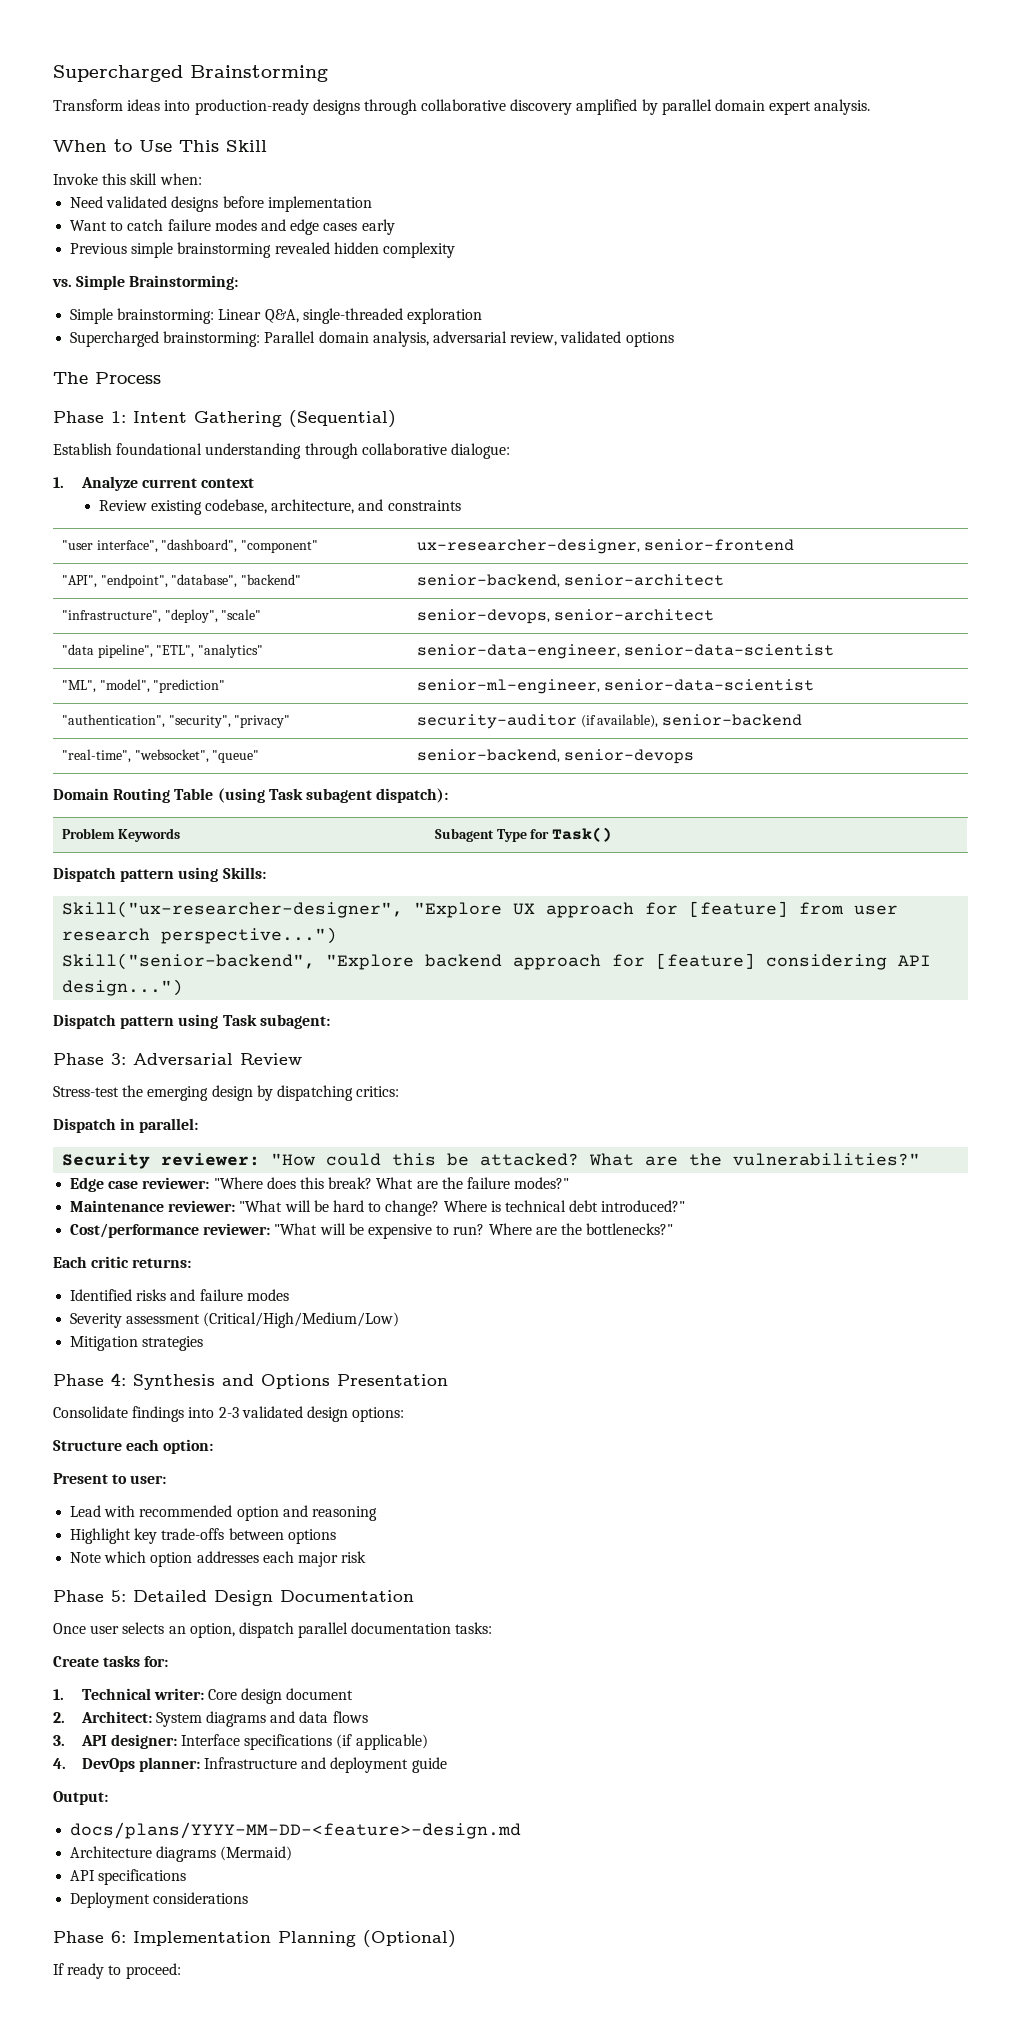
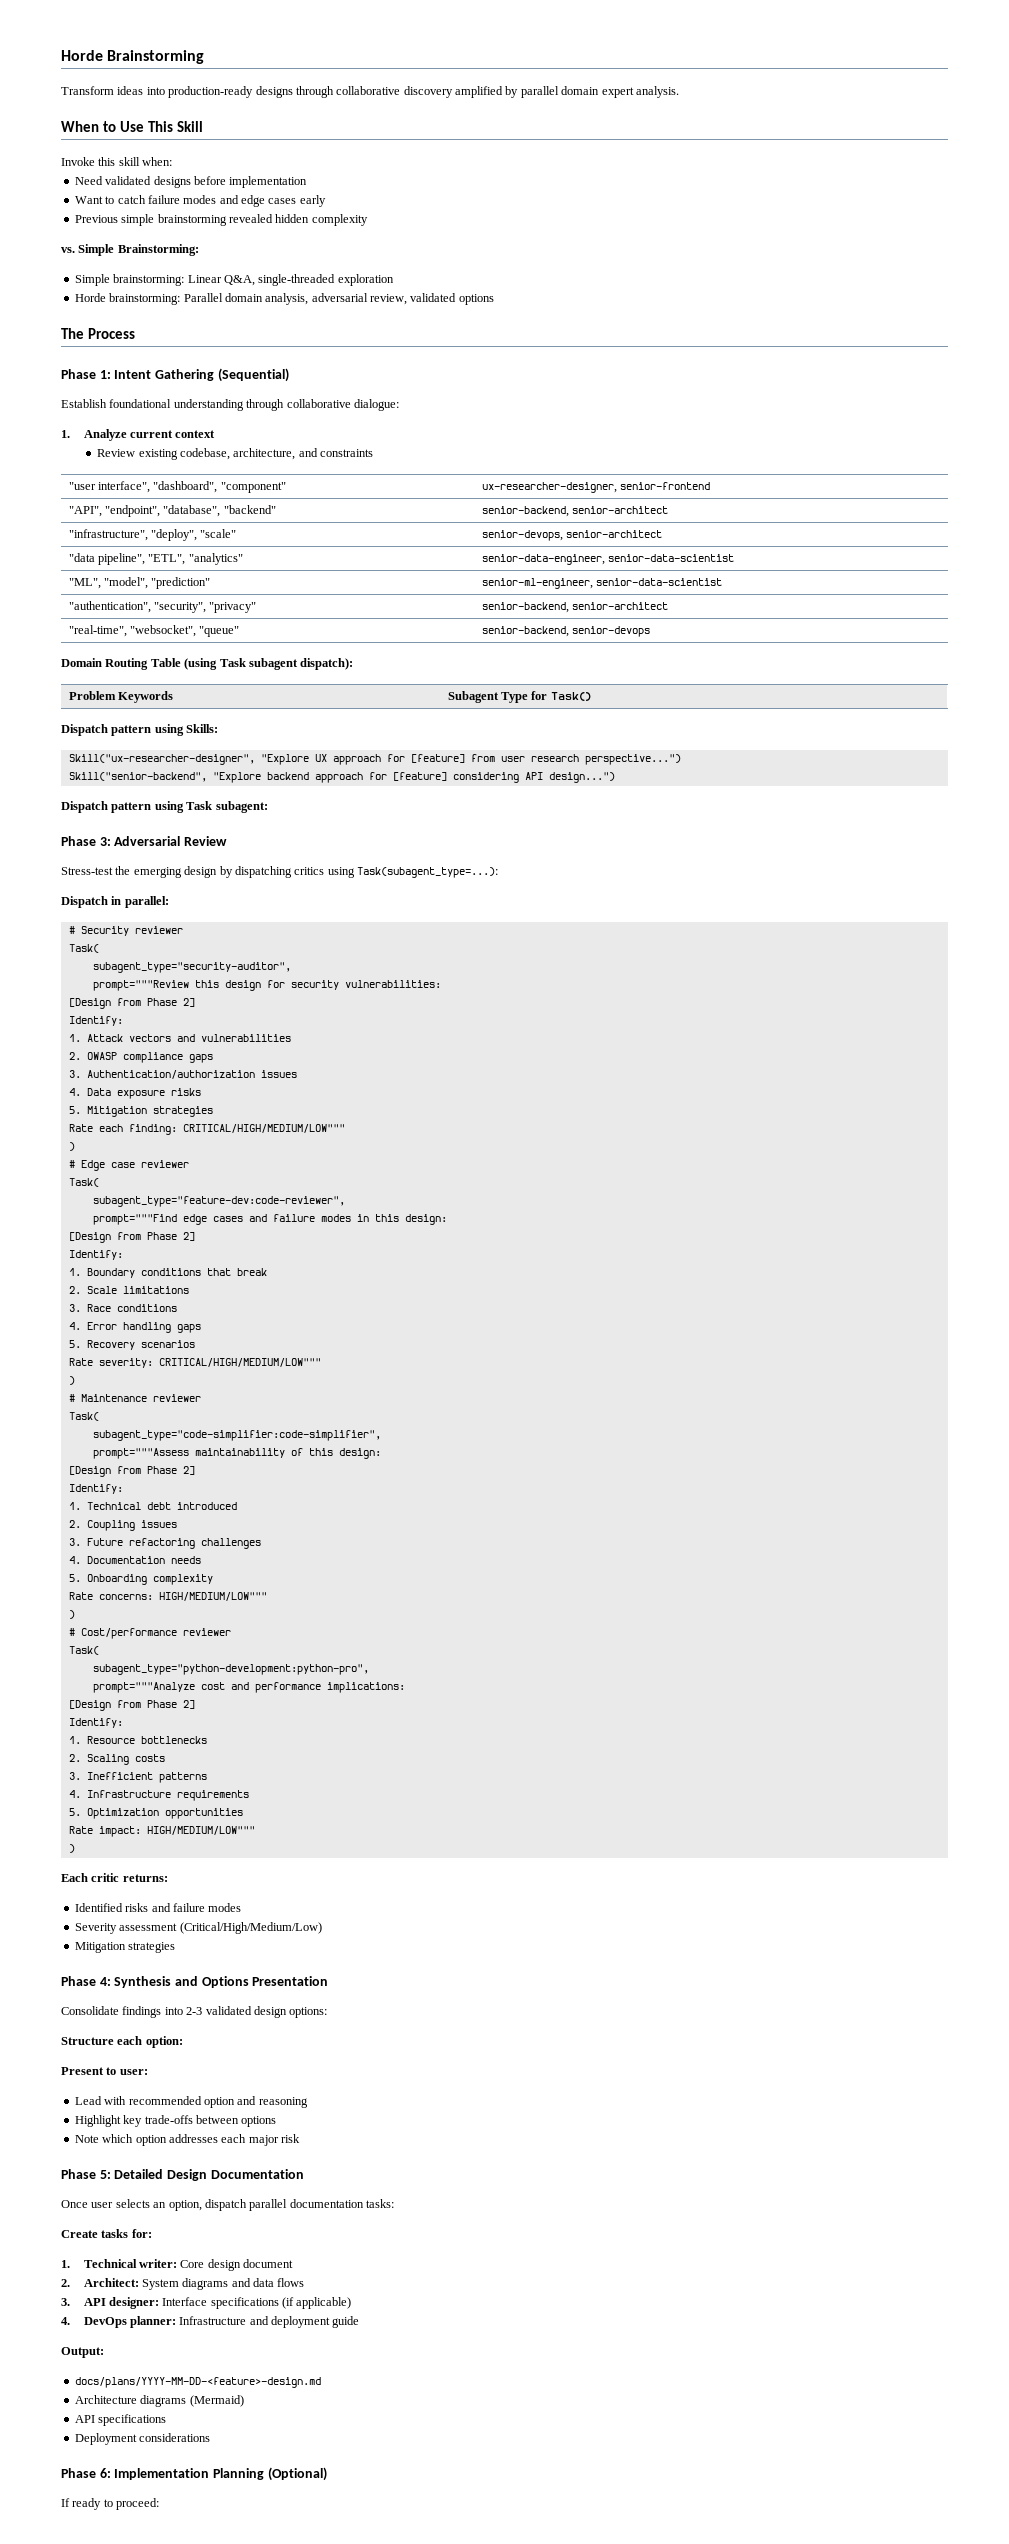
- Supercharged Brainstorming
+ Horde Brainstorming
- Supercharged brainstorming: Parallel domain analysis, adversarial review, validated options
+ Horde brainstorming: Parallel domain analysis, adversarial review, validated options
- "authentication", "security", "privacy" | security-auditor (if available), senior-backend
+ "authentication", "security", "privacy" | senior-backend, senior-architect
- Stress-test the emerging design by dispatching critics:
+ Stress-test the emerging design by dispatching critics using Task(subagent_type=...):
- Security reviewer: "How could this be attacked? What are the vulnerabilities?"
- Edge case reviewer: "Where does this break? What are the failure modes?"
- Maintenance reviewer: "What will be hard to change? Where is technical debt introduced?"
- Cost/performance reviewer: "What will be expensive to run? Where are the bottlenecks?"
+ # Security reviewer
+ Task(
+ subagent_type="security-auditor",
+ prompt="""Review this design for security vulnerabilities:
+ [Design from Phase 2]
+ Identify:
+ 1. Attack vectors and vulnerabilities
+ 2. OWASP compliance gaps
+ 3. Authentication/authorization issues
+ 4. Data exposure risks
+ 5. Mitigation strategies
+ Rate each finding: CRITICAL/HIGH/MEDIUM/LOW"""
+ )
+ # Edge case reviewer
+ Task(
+ subagent_type="feature-dev:code-reviewer",
+ prompt="""Find edge cases and failure modes in this design:
+ [Design from Phase 2]
+ Identify:
+ 1. Boundary conditions that break
+ 2. Scale limitations
+ 3. Race conditions
+ 4. Error handling gaps
+ 5. Recovery scenarios
+ Rate severity: CRITICAL/HIGH/MEDIUM/LOW"""
+ )
+ # Maintenance reviewer
+ Task(
+ subagent_type="code-simplifier:code-simplifier",
+ prompt="""Assess maintainability of this design:
+ [Design from Phase 2]
+ Identify:
+ 1. Technical debt introduced
+ 2. Coupling issues
+ 3. Future refactoring challenges
+ 4. Documentation needs
+ 5. Onboarding complexity
+ Rate concerns: HIGH/MEDIUM/LOW"""
+ )
+ # Cost/performance reviewer
+ Task(
+ subagent_type="python-development:python-pro",
+ prompt="""Analyze cost and performance implications:
+ [Design from Phase 2]
+ Identify:
+ 1. Resource bottlenecks
+ 2. Scaling costs
+ 3. Inefficient patterns
+ 4. Infrastructure requirements
+ 5. Optimization opportunities
+ Rate impact: HIGH/MEDIUM/LOW"""
+ )

